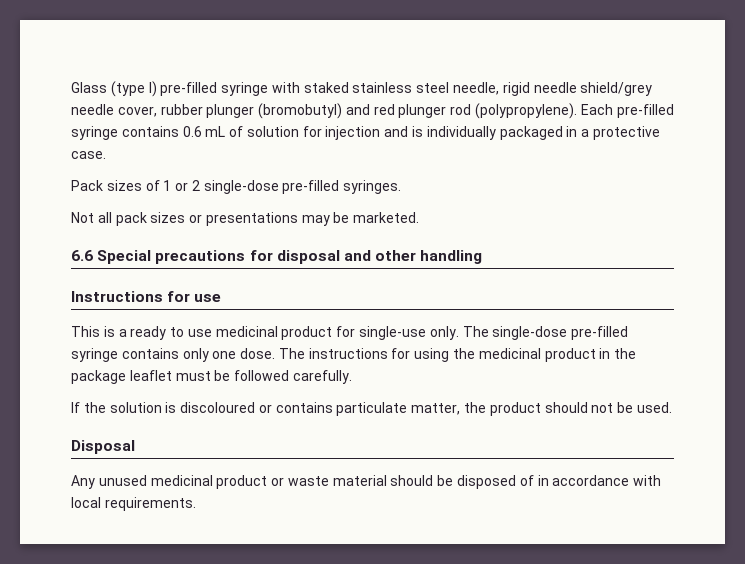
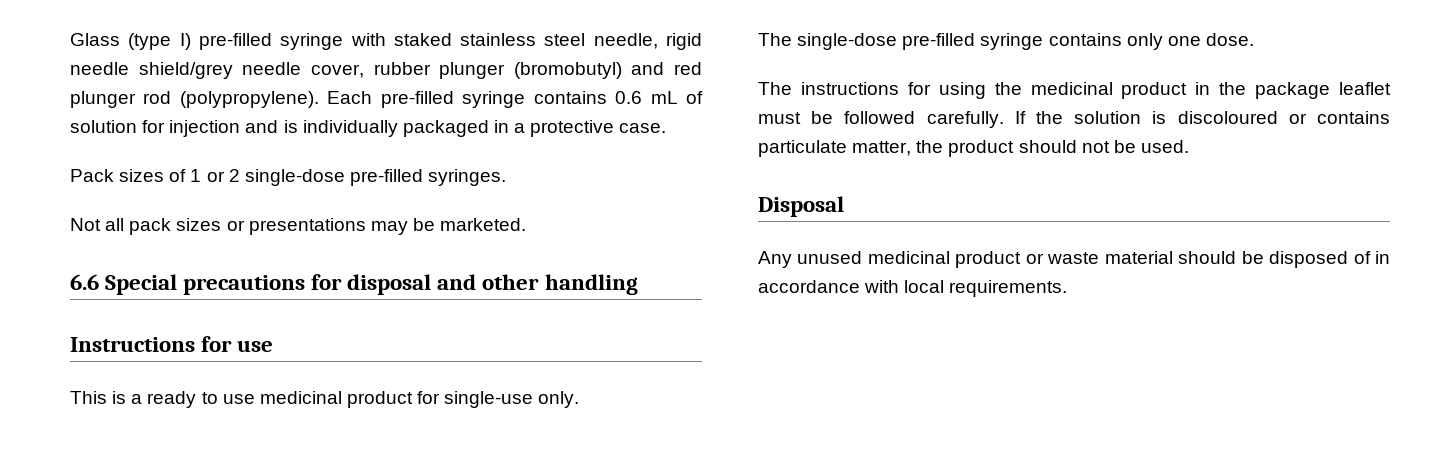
- This is a ready to use medicinal product for single-use only. The single-dose pre-filled syringe contains only one dose. The instructions for using the medicinal product in the package leaflet must be followed carefully.
- If the solution is discoloured or contains particulate matter, the product should not be used.
+ This is a ready to use medicinal product for single-use only.
+ The single-dose pre-filled syringe contains only one dose.
+ The instructions for using the medicinal product in the package leaflet must be followed carefully. If the solution is discoloured or contains particulate matter, the product should not be used.

